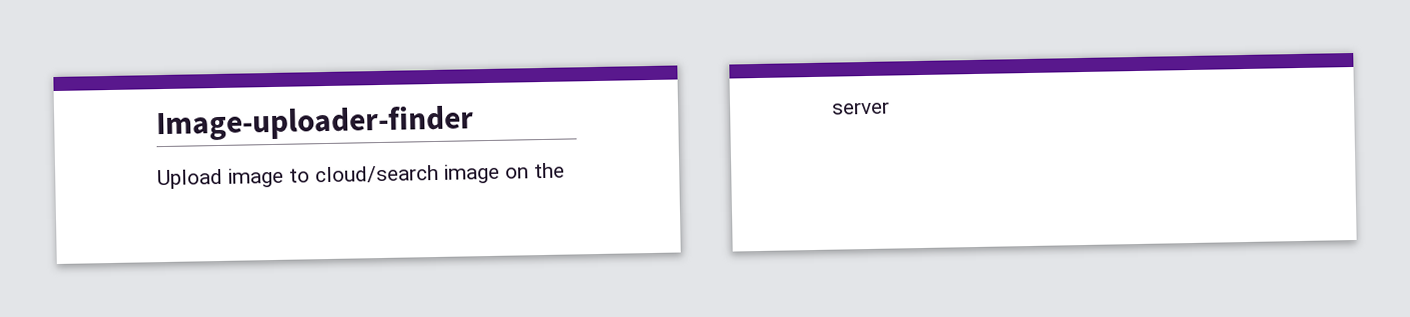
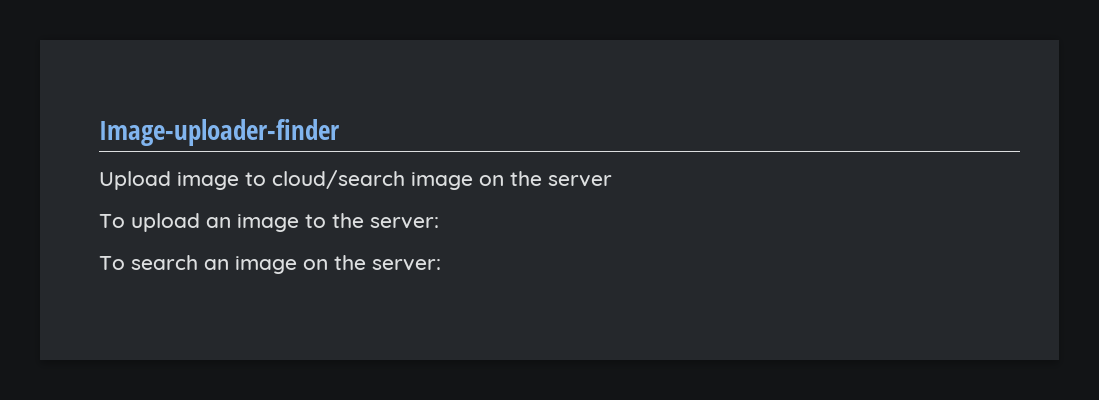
+ To upload an image to the server:
+ To search an image on the server:

